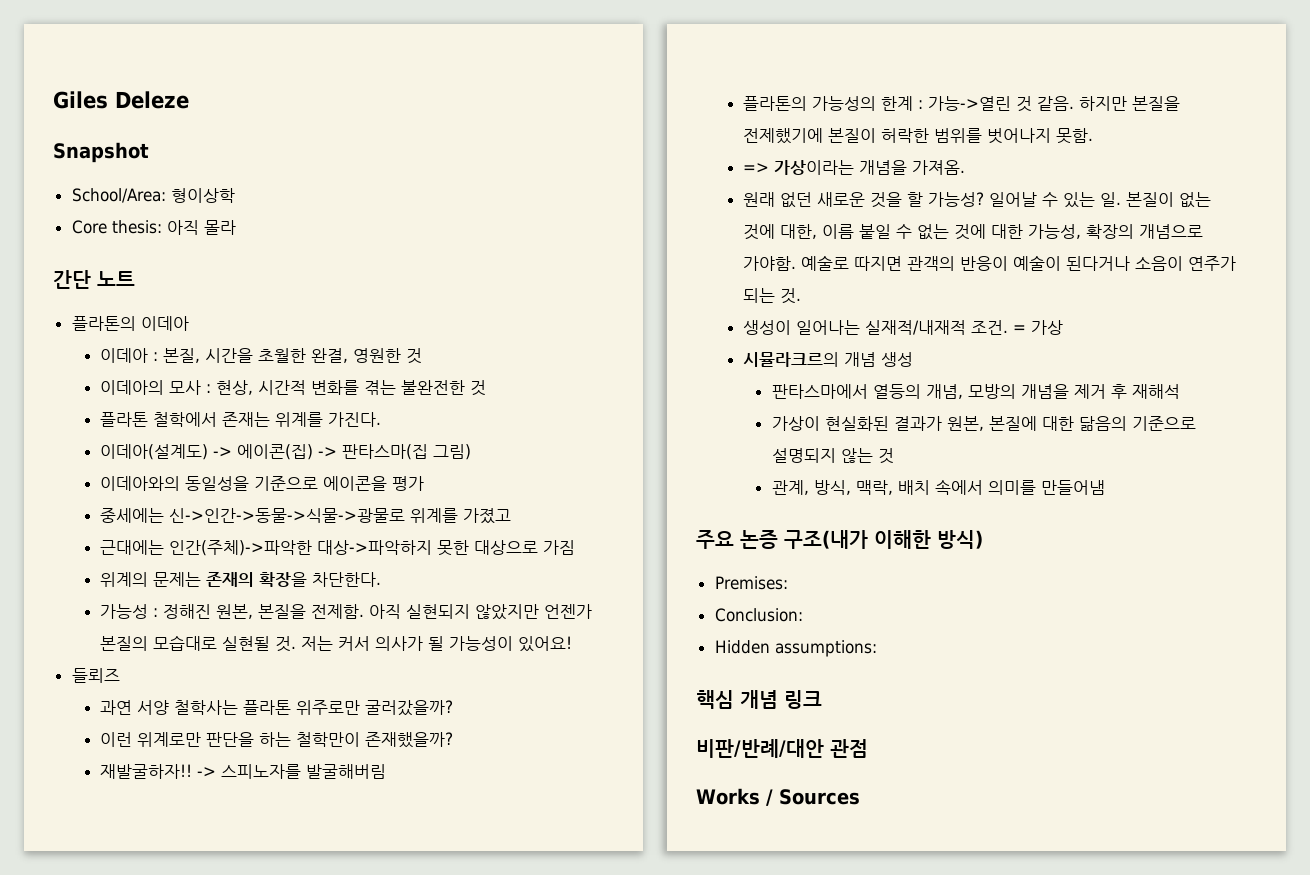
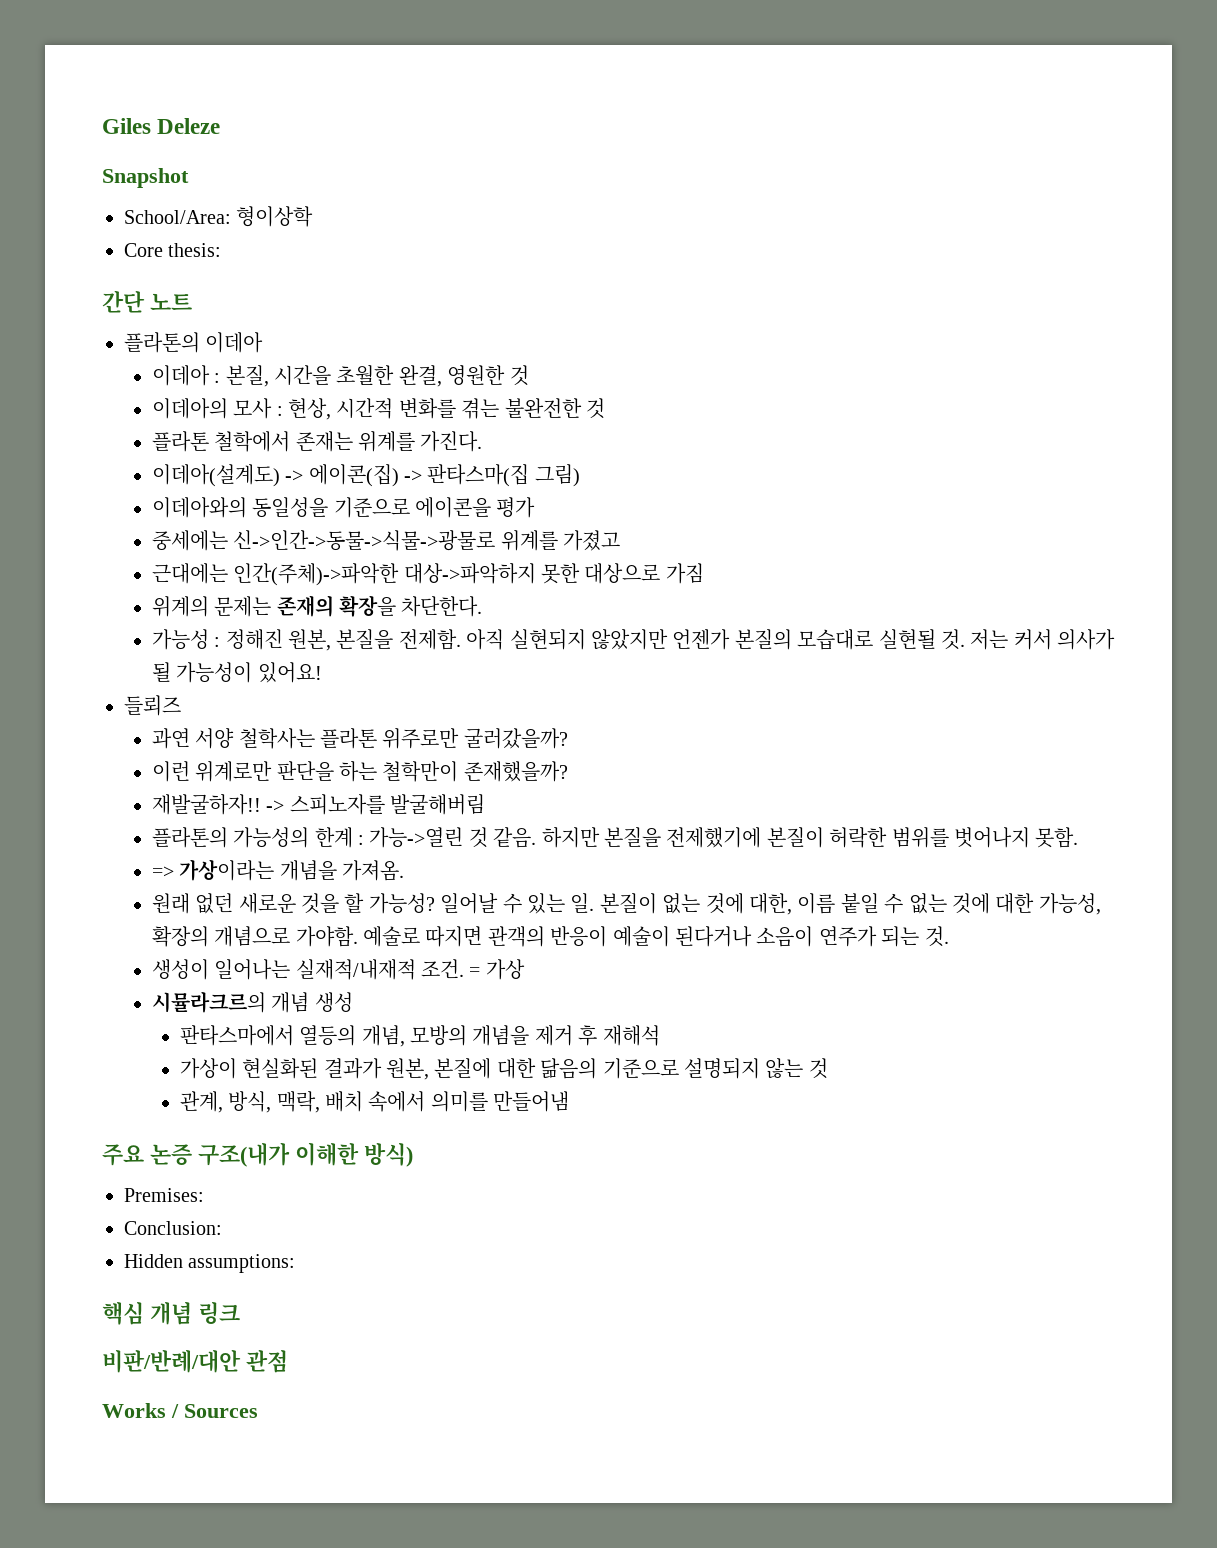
- Core thesis: 아직 몰라
+ Core thesis:

